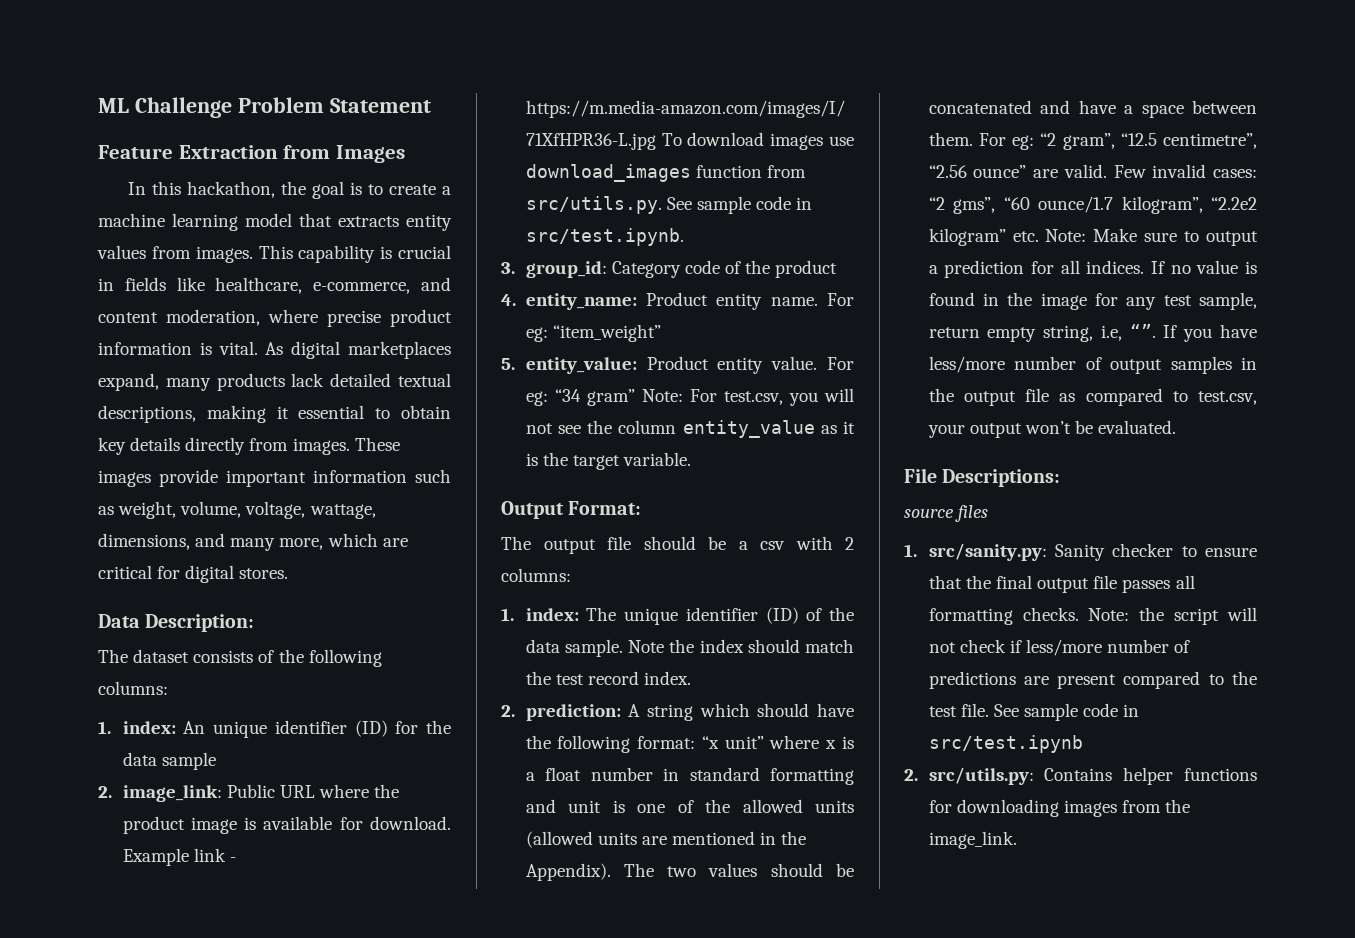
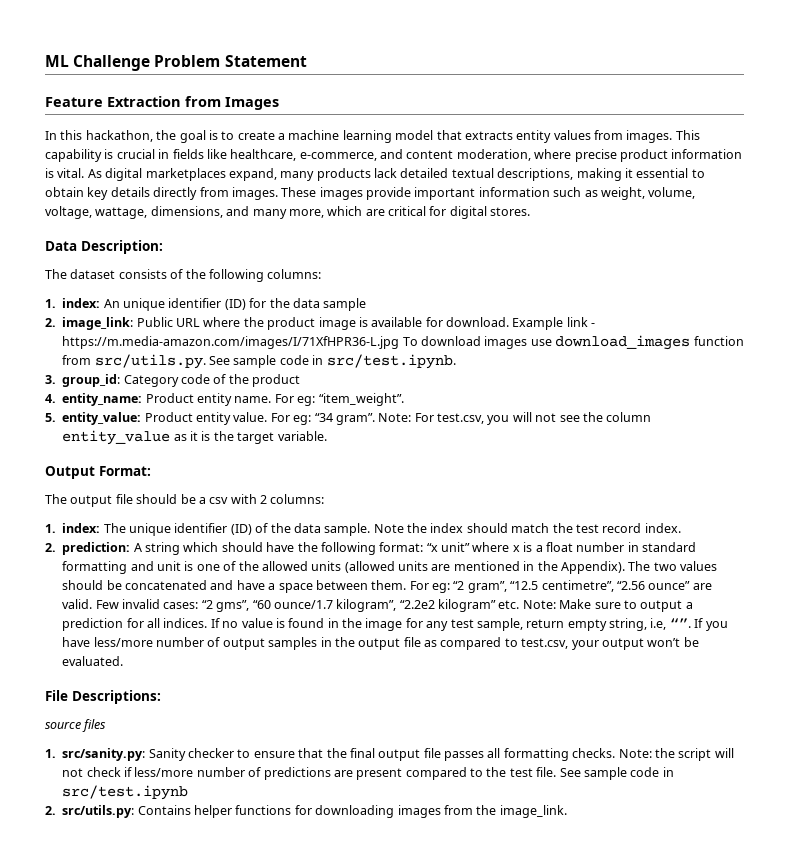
- For eg: “item_weight”
+ For eg: “item_weight”.
- For eg: “34 gram” Note: For test.csv, you will not see the column entity_value as it is the target variable.
+ For eg: “34 gram”. Note: For test.csv, you will not see the column entity_value as it is the target variable.

